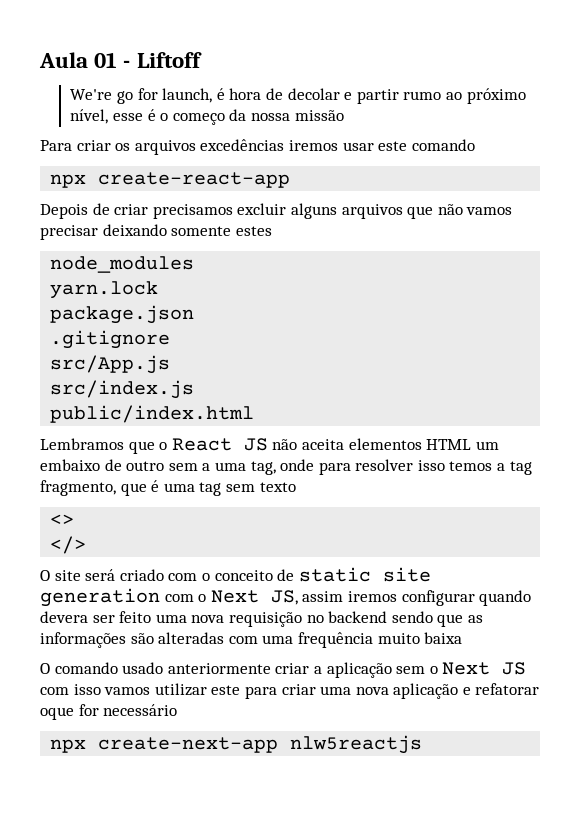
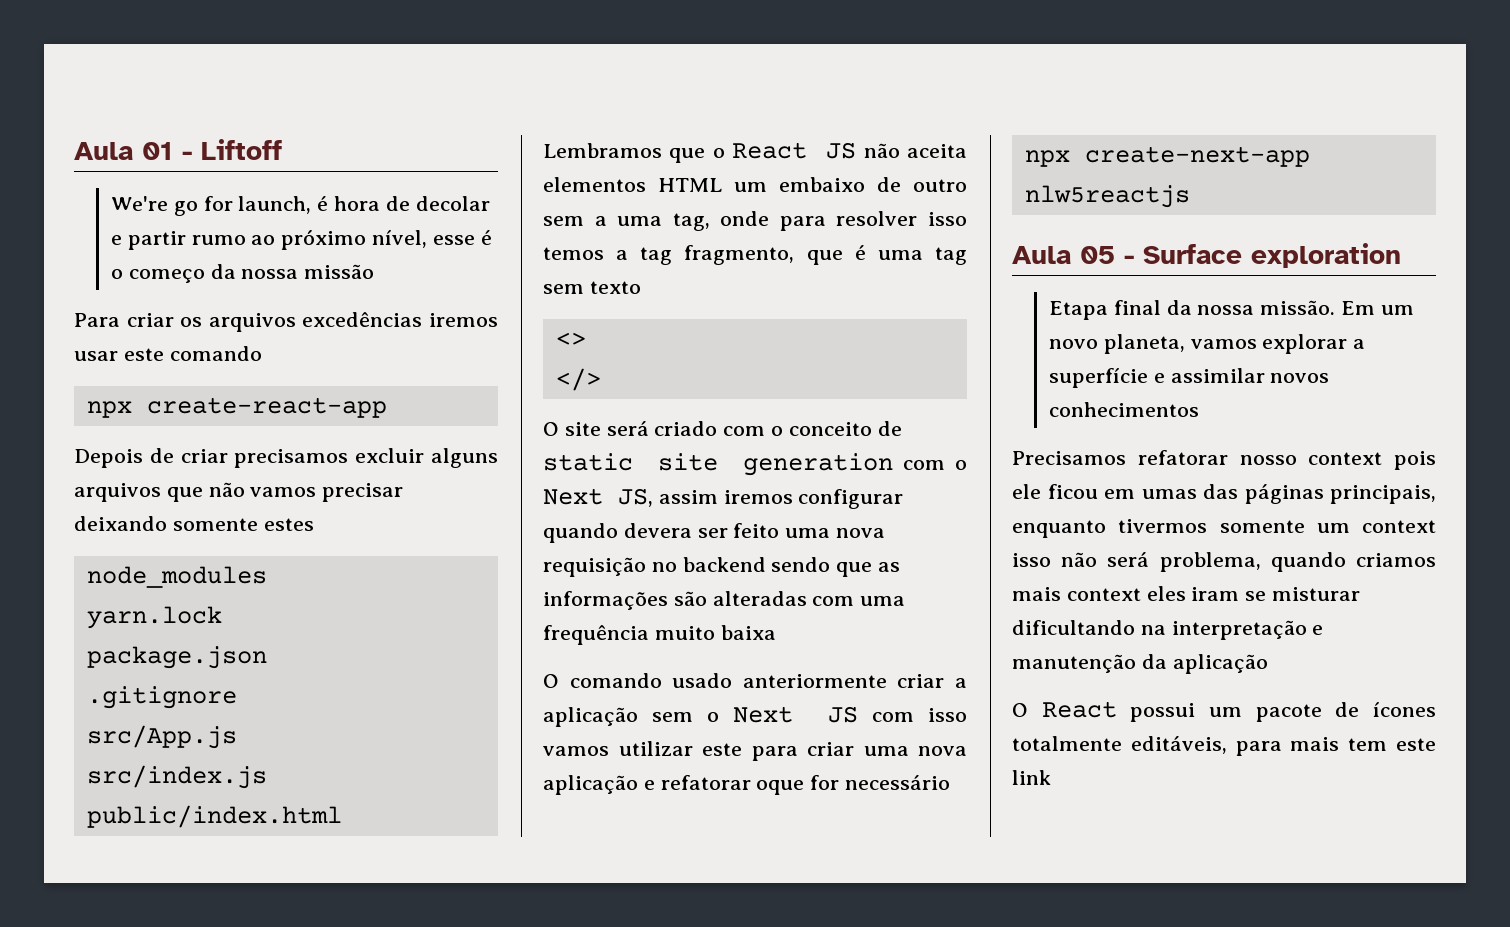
+ Aula 05 - Surface exploration
+ Etapa final da nossa missão. Em um novo planeta, vamos explorar a superfície e assimilar novos conhecimentos
+ Precisamos refatorar nosso context pois ele ficou em umas das páginas principais, enquanto tivermos somente um context isso não será problema, quando criamos mais context eles iram se misturar dificultando na interpretação e manutenção da aplicação
+ O React possui um pacote de ícones totalmente editáveis, para mais tem este link

